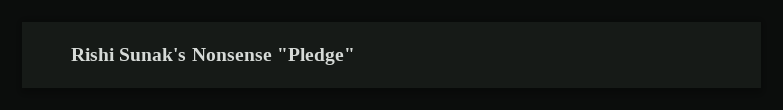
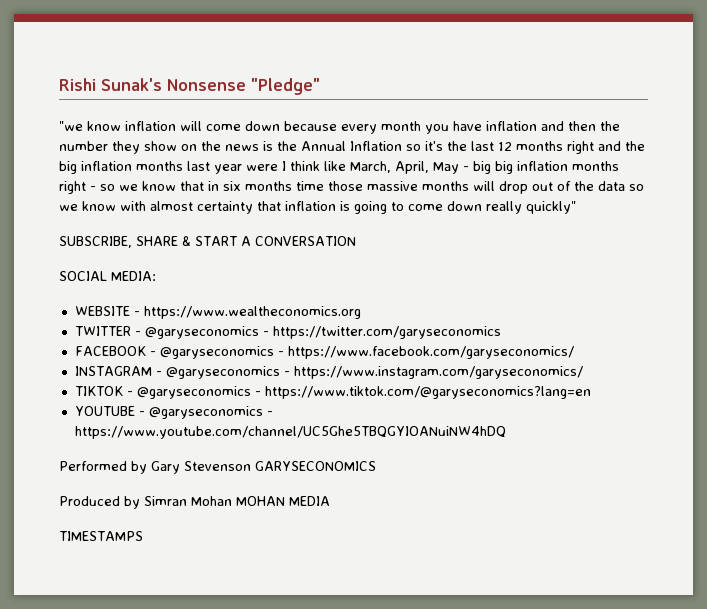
+ "we know inflation will come down because every month you have inflation and then the number they show on the news is the Annual Inflation so it's the last 12 months right and the big inflation months last year were I think like March, April, May - big big inflation months right - so we know that in six months time those massive months will drop out of the data so we know with almost certainty that inflation is going to come down really quickly"
+ SUBSCRIBE, SHARE & START A CONVERSATION
+ SOCIAL MEDIA:
+ WEBSITE - https://www.wealtheconomics.org
+ TWITTER - @garyseconomics - https://twitter.com/garyseconomics
+ FACEBOOK - @garyseconomics - https://www.facebook.com/garyseconomics/
+ INSTAGRAM - @garyseconomics - https://www.instagram.com/garyseconomics/
+ TIKTOK - @garyseconomics - https://www.tiktok.com/@garyseconomics?lang=en
+ YOUTUBE - @garyseconomics - https://www.youtube.com/channel/UC5Ghe5TBQGYIOANuiNW4hDQ
+ Performed by Gary Stevenson GARYSECONOMICS
+ Produced by Simran Mohan MOHAN MEDIA
+ TIMESTAMPS

